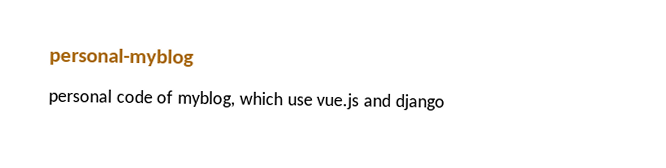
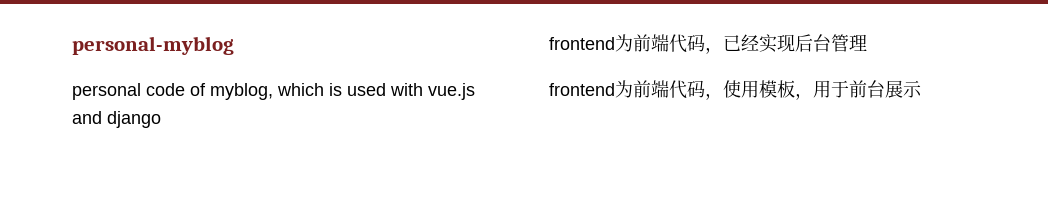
- personal code of myblog, which use vue.js and django
+ personal code of myblog, which is used with vue.js and django
+ frontend为前端代码，已经实现后台管理
+ frontend为前端代码，使用模板，用于前台展示

